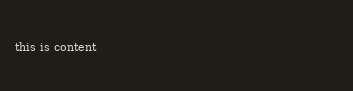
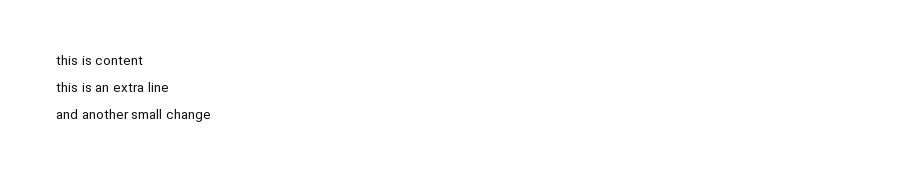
+ this is an extra line
+ and another small change

